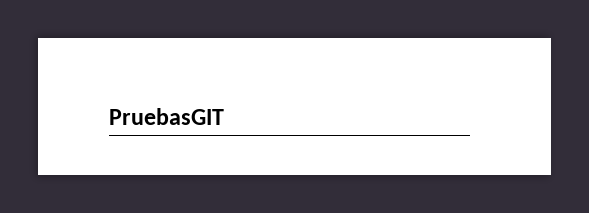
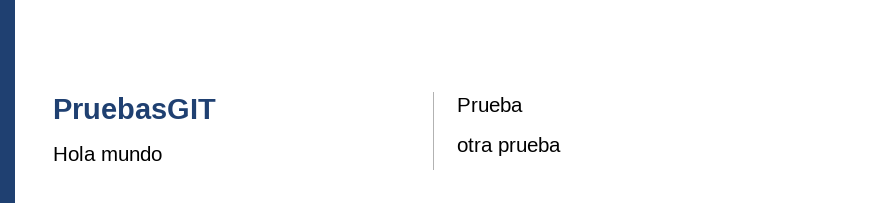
+ Hola mundo
+ Prueba
+ otra prueba

